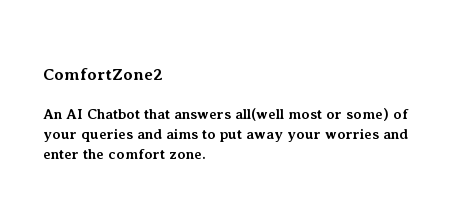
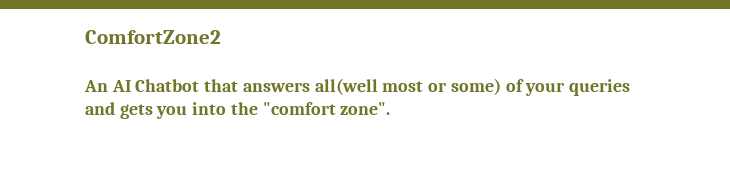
- An AI Chatbot that answers all(well most or some) of your queries and aims to put away your worries and enter the comfort zone.
+ An AI Chatbot that answers all(well most or some) of your queries and gets you into the "comfort zone".

